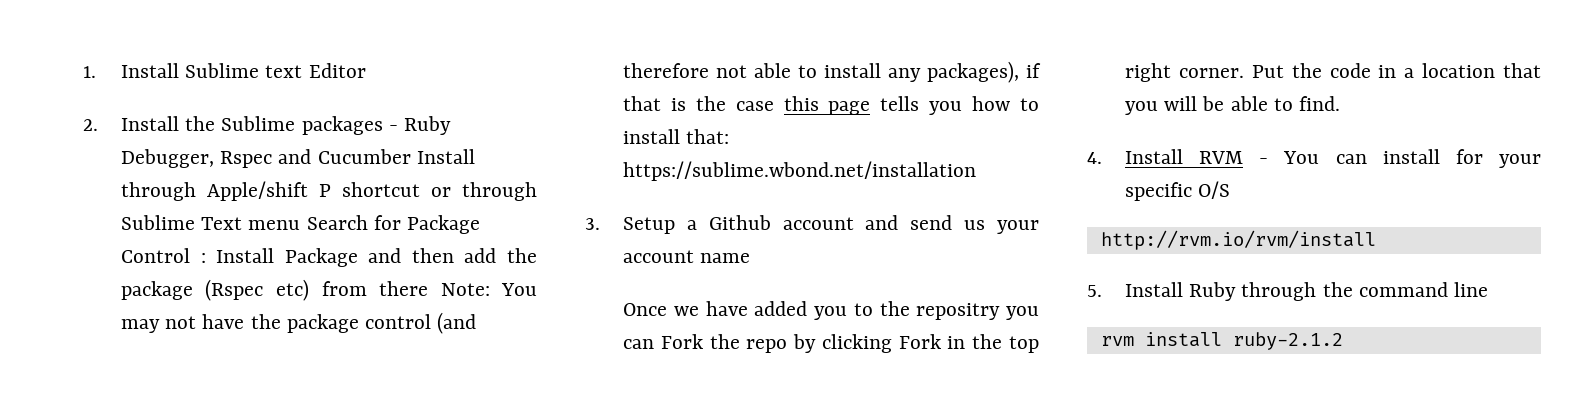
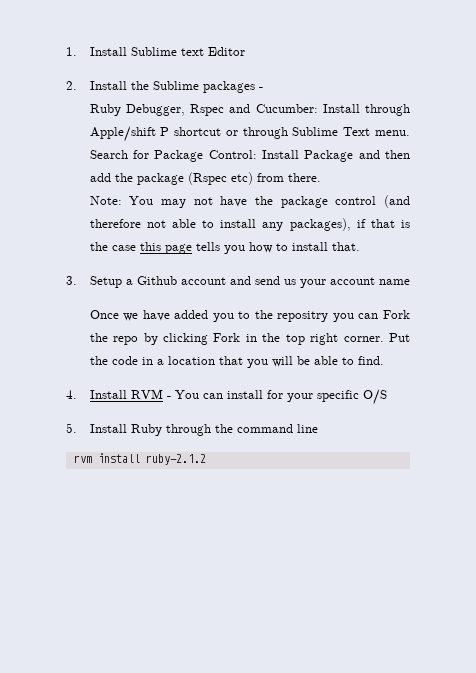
- 2. Install the Sublime packages - Ruby Debugger, Rspec and Cucumber Install through Apple/shift P shortcut or through Sublime Text menu Search for Package Control : Install Package and then add the package (Rspec etc) from there Note: You may not have the package control (and therefore not able to install any packages), if that is the case this page tells you how to install that: https://sublime.wbond.net/installation
+ 2. Install the Sublime packages -
+ Ruby Debugger, Rspec and Cucumber: Install through Apple/shift P shortcut or through Sublime Text menu. Search for Package Control: Install Package and then add the package (Rspec etc) from there.
+ Note: You may not have the package control (and therefore not able to install any packages), if that is the case this page tells you how to install that.
- http://rvm.io/rvm/install

